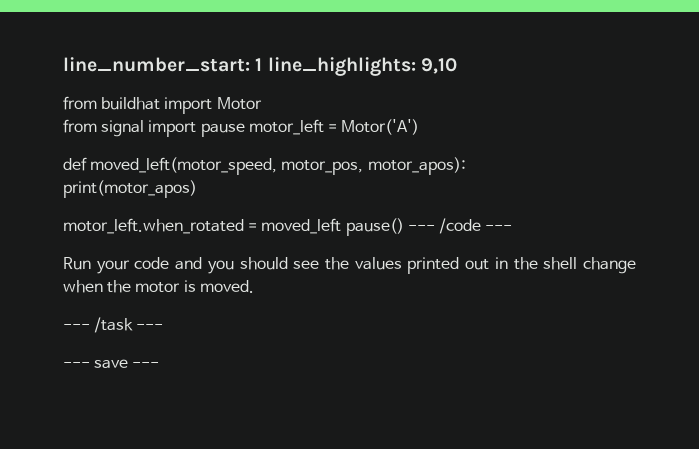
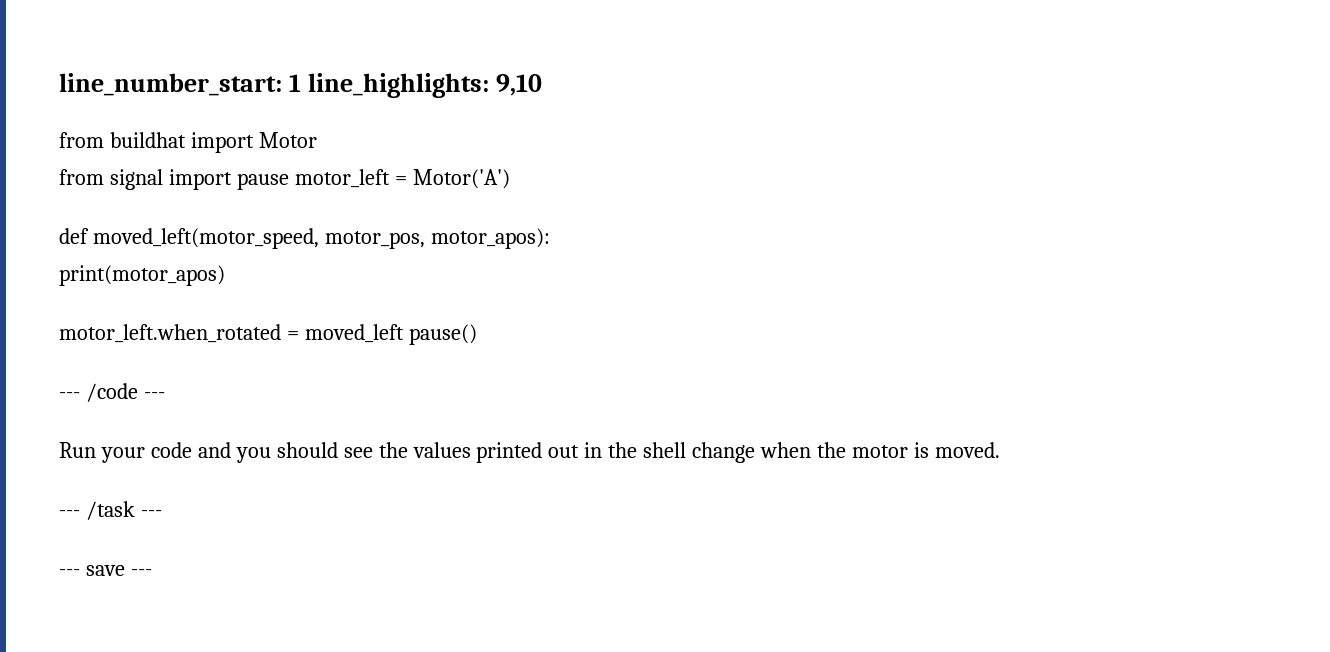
- motor_left.when_rotated = moved_left pause() --- /code ---
+ motor_left.when_rotated = moved_left pause()
+ --- /code ---

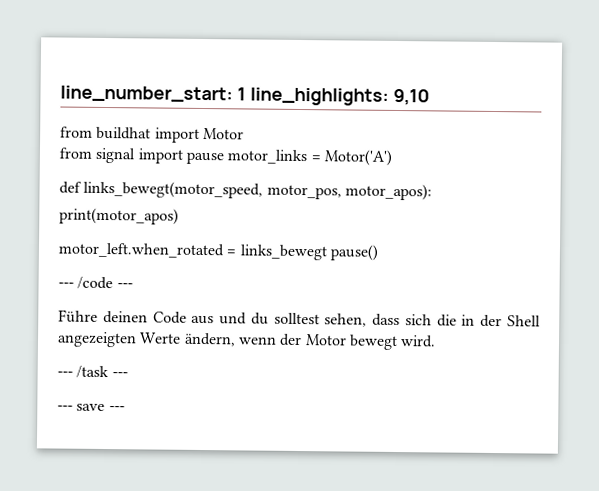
- from signal import pause motor_left = Motor('A')
+ from signal import pause motor_links = Motor('A')
- def moved_left(motor_speed, motor_pos, motor_apos):
+ def links_bewegt(motor_speed, motor_pos, motor_apos):
- motor_left.when_rotated = moved_left pause()
+ motor_left.when_rotated = links_bewegt pause()
- Run your code and you should see the values printed out in the shell change when the motor is moved.
+ Führe deinen Code aus und du solltest sehen, dass sich die in der Shell angezeigten Werte ändern, wenn der Motor bewegt wird.

